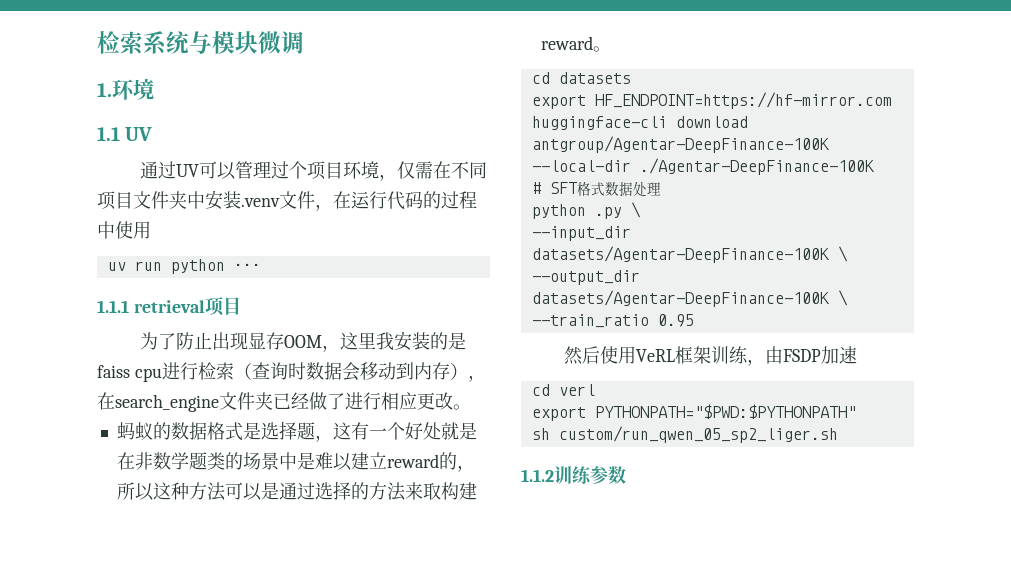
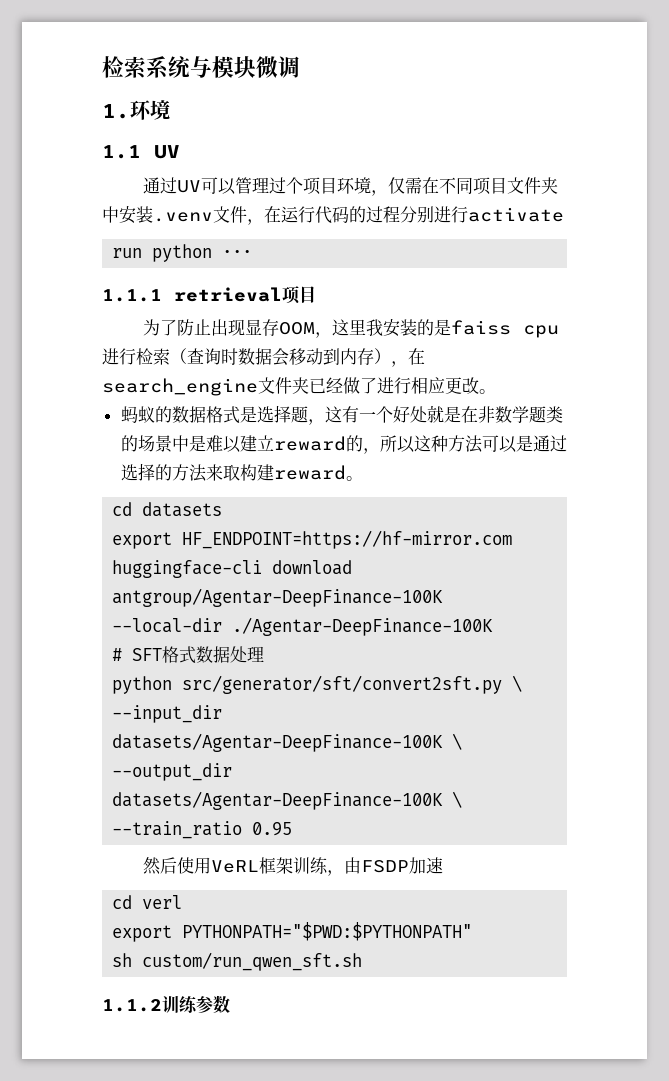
- 通过UV可以管理过个项目环境，仅需在不同项目文件夹中安装.venv文件，在运行代码的过程中使用
- uv run python ···
+ 通过UV可以管理过个项目环境，仅需在不同项目文件夹中安装.venv文件，在运行代码的过程分别进行activate
+ run python ···
- python .py \
+ python src/generator/sft/convert2sft.py \
- sh custom/run_qwen_05_sp2_liger.sh
+ sh custom/run_qwen_sft.sh

